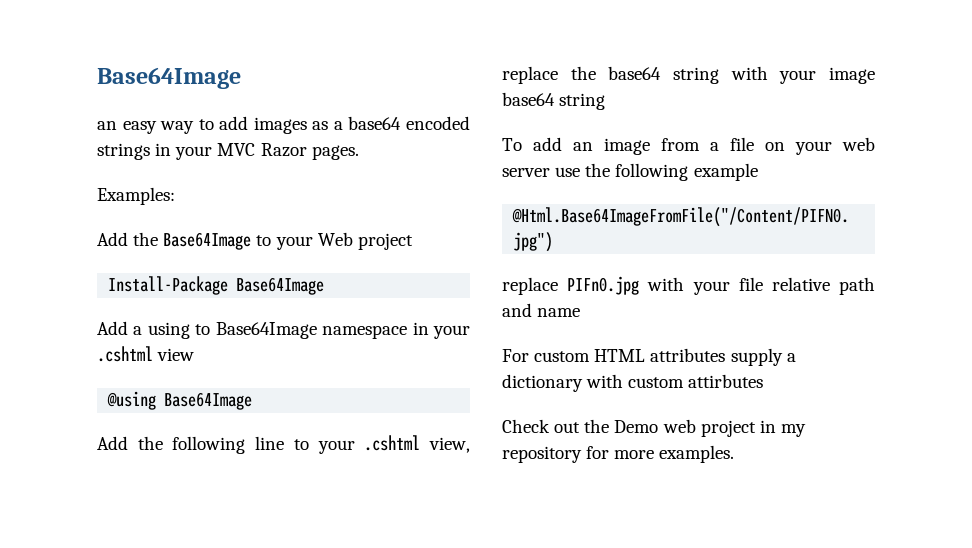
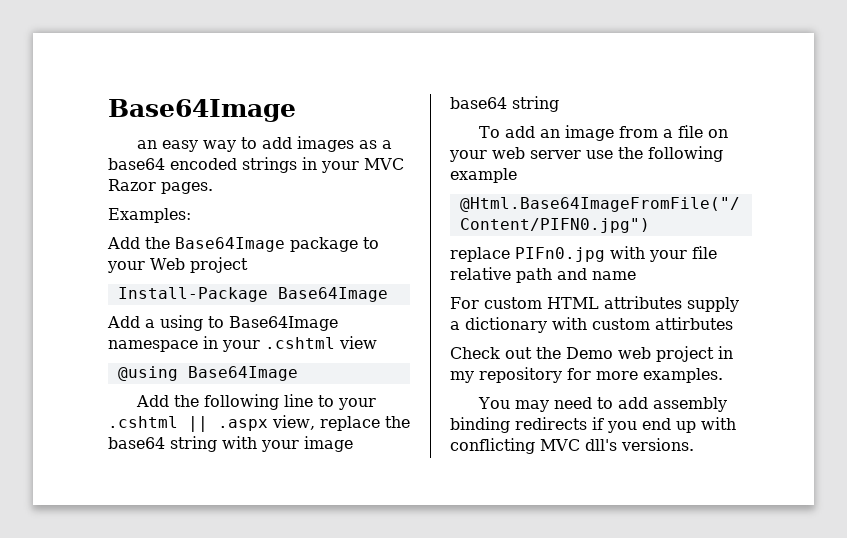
- Add the Base64Image to your Web project
+ Add the Base64Image package to your Web project
- Add the following line to your .cshtml view, replace the base64 string with your image base64 string
+ Add the following line to your .cshtml || .aspx view, replace the base64 string with your image base64 string
+ You may need to add assembly binding redirects if you end up with conflicting MVC dll's versions.

